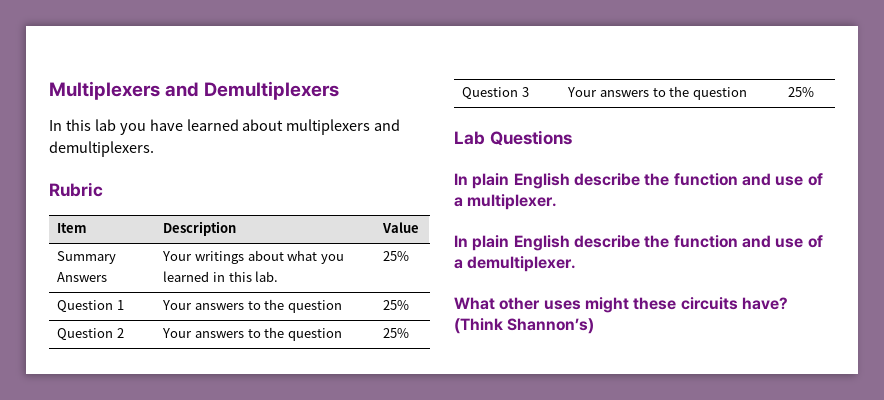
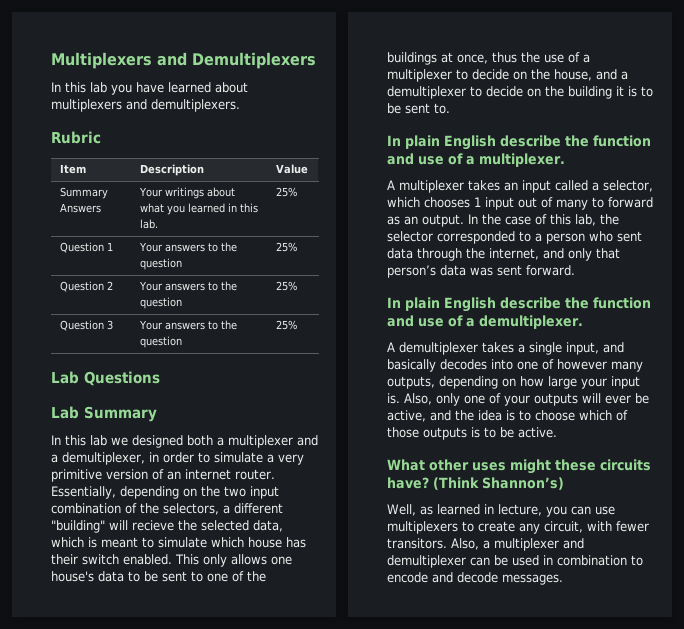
+ Lab Summary
+ In this lab we designed both a multiplexer and a demultiplexer, in order to simulate a very primitive version of an internet router. Essentially, depending on the two input combination of the selectors, a different "building" will recieve the selected data, which is meant to simulate which house has their switch enabled. This only allows one house's data to be sent to one of the buildings at once, thus the use of a multiplexer to decide on the house, and a demultiplexer to decide on the building it is to be sent to.
+ A multiplexer takes an input called a selector, which chooses 1 input out of many to forward as an output. In the case of this lab, the selector corresponded to a person who sent data through the internet, and only that person’s data was sent forward.
+ A demultiplexer takes a single input, and basically decodes into one of however many outputs, depending on how large your input is. Also, only one of your outputs will ever be active, and the idea is to choose which of those outputs is to be active.
+ Well, as learned in lecture, you can use multiplexers to create any circuit, with fewer transitors. Also, a multiplexer and demultiplexer can be used in combination to encode and decode messages.

